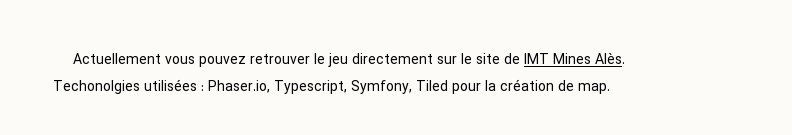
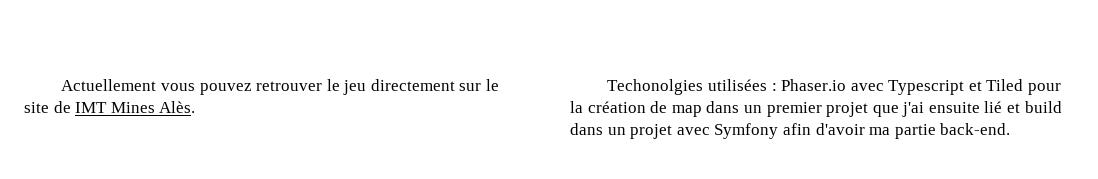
- Techonolgies utilisées : Phaser.io, Typescript, Symfony, Tiled pour la création de map.
+ Techonolgies utilisées : Phaser.io avec Typescript et Tiled pour la création de map dans un premier projet que j'ai ensuite lié et build dans un projet avec Symfony afin d'avoir ma partie back-end.

